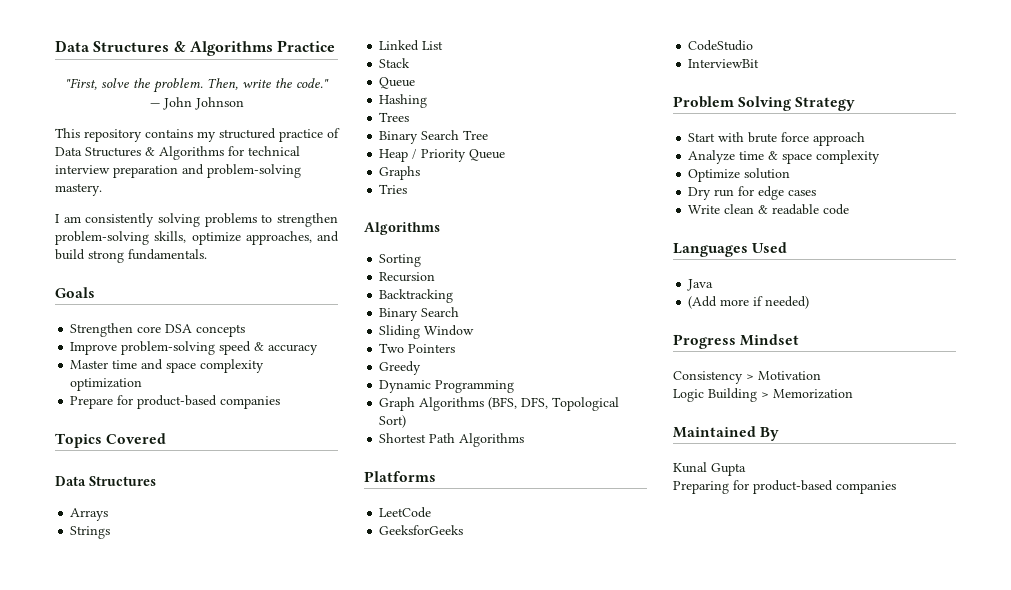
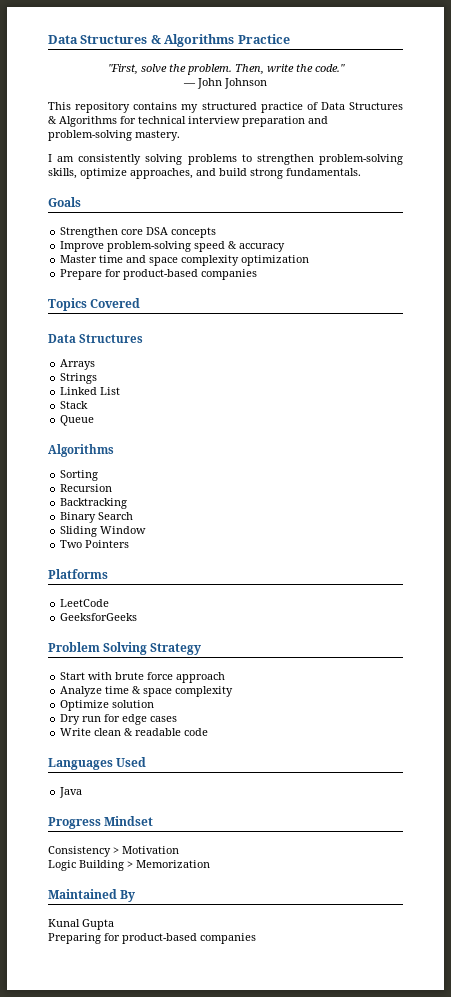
- Hashing
- Trees
- Binary Search Tree
- Heap / Priority Queue
- Graphs
- Tries
- Greedy
- Dynamic Programming
- Graph Algorithms (BFS, DFS, Topological Sort)
- Shortest Path Algorithms
- CodeStudio
- InterviewBit
- (Add more if needed)

